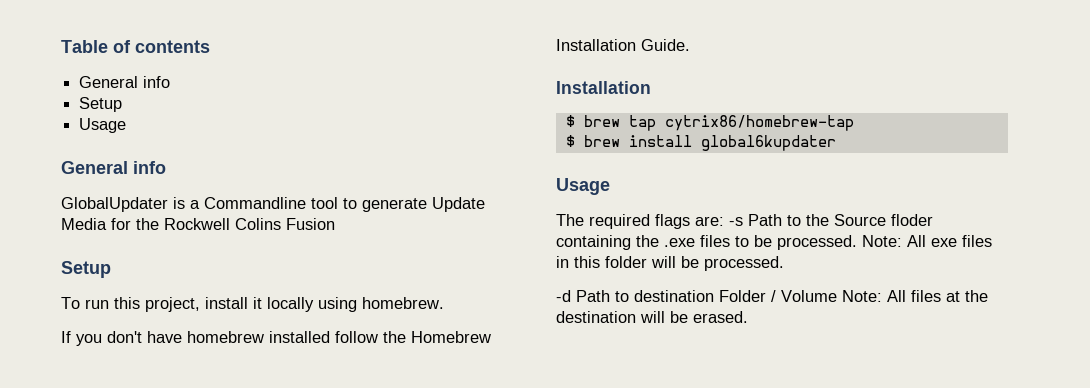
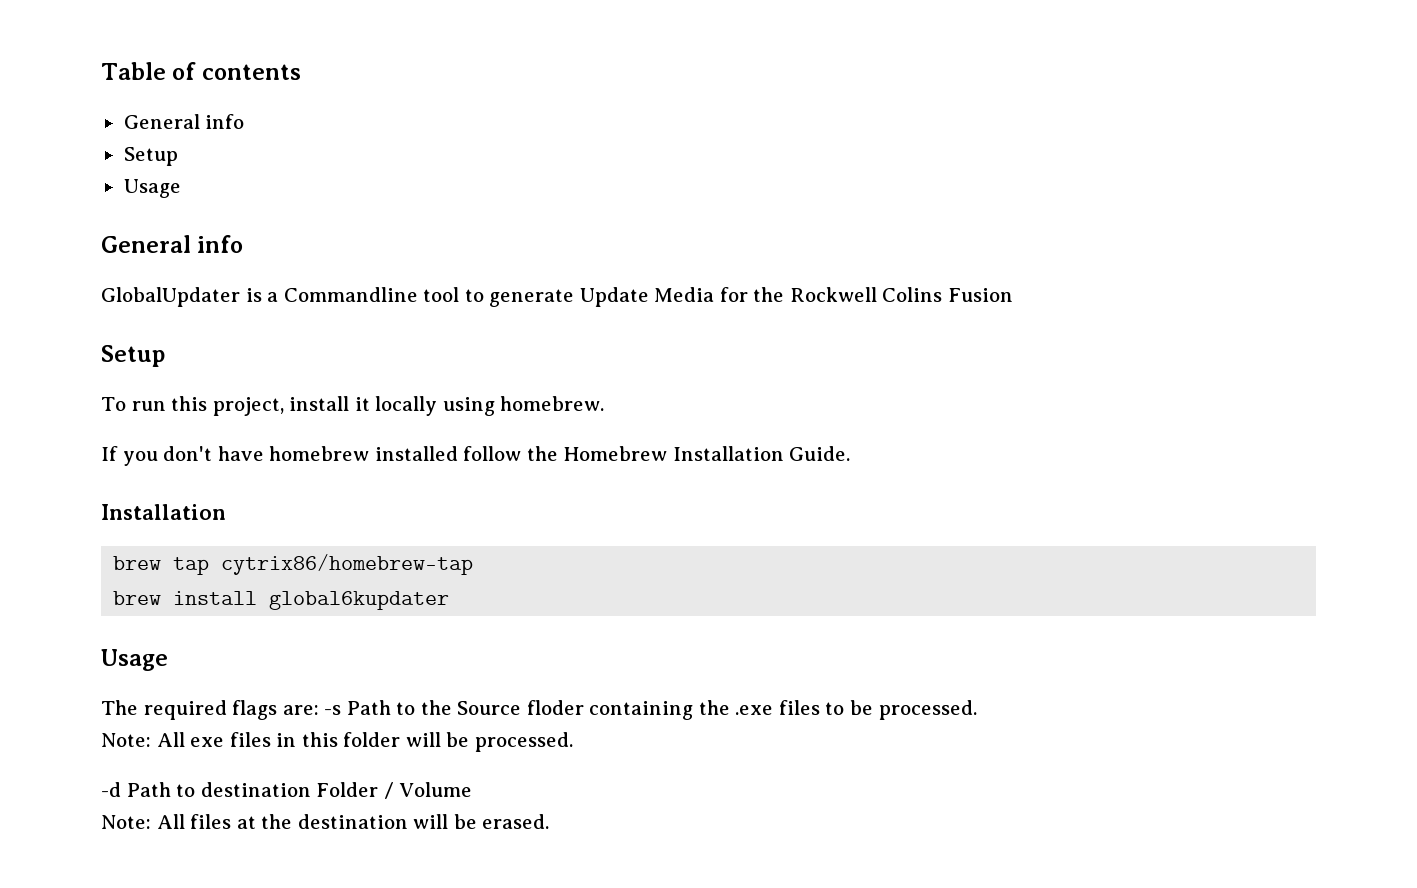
- $ brew tap cytrix86/homebrew-tap
+ brew tap cytrix86/homebrew-tap
- $ brew install global6kupdater
+ brew install global6kupdater
- The required flags are: -s Path to the Source floder containing the .exe files to be processed. Note: All exe files in this folder will be processed.
+ The required flags are: -s Path to the Source floder containing the .exe files to be processed.
+ Note: All exe files in this folder will be processed.
- -d Path to destination Folder / Volume Note: All files at the destination will be erased.
+ -d Path to destination Folder / Volume
+ Note: All files at the destination will be erased.

